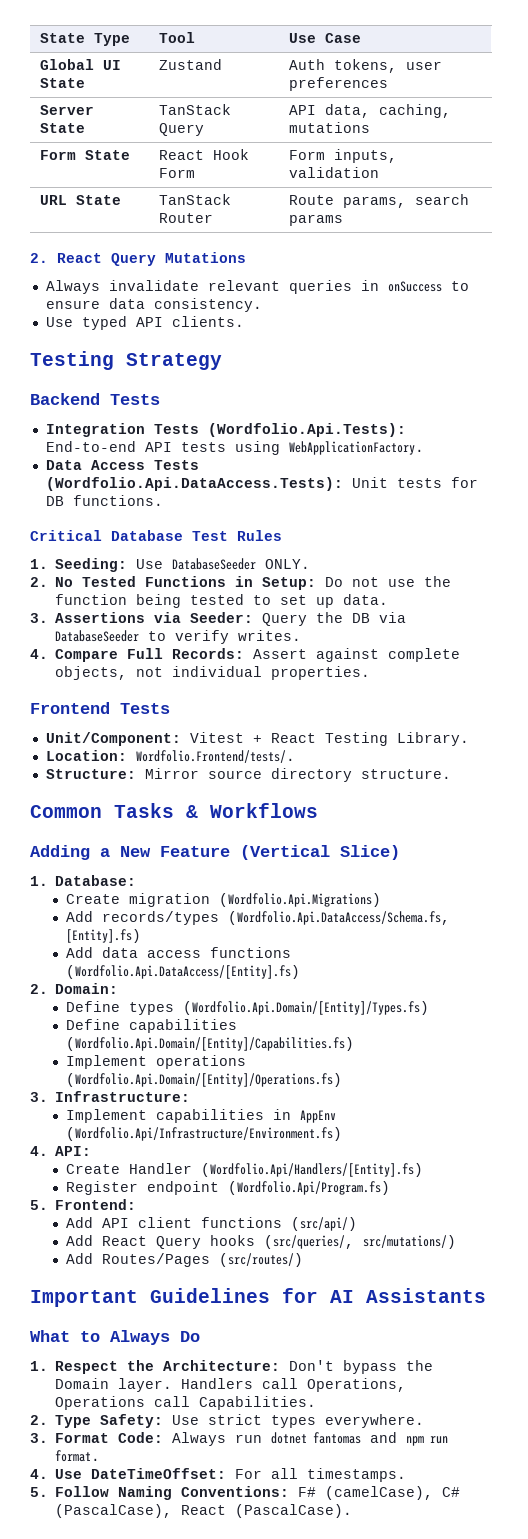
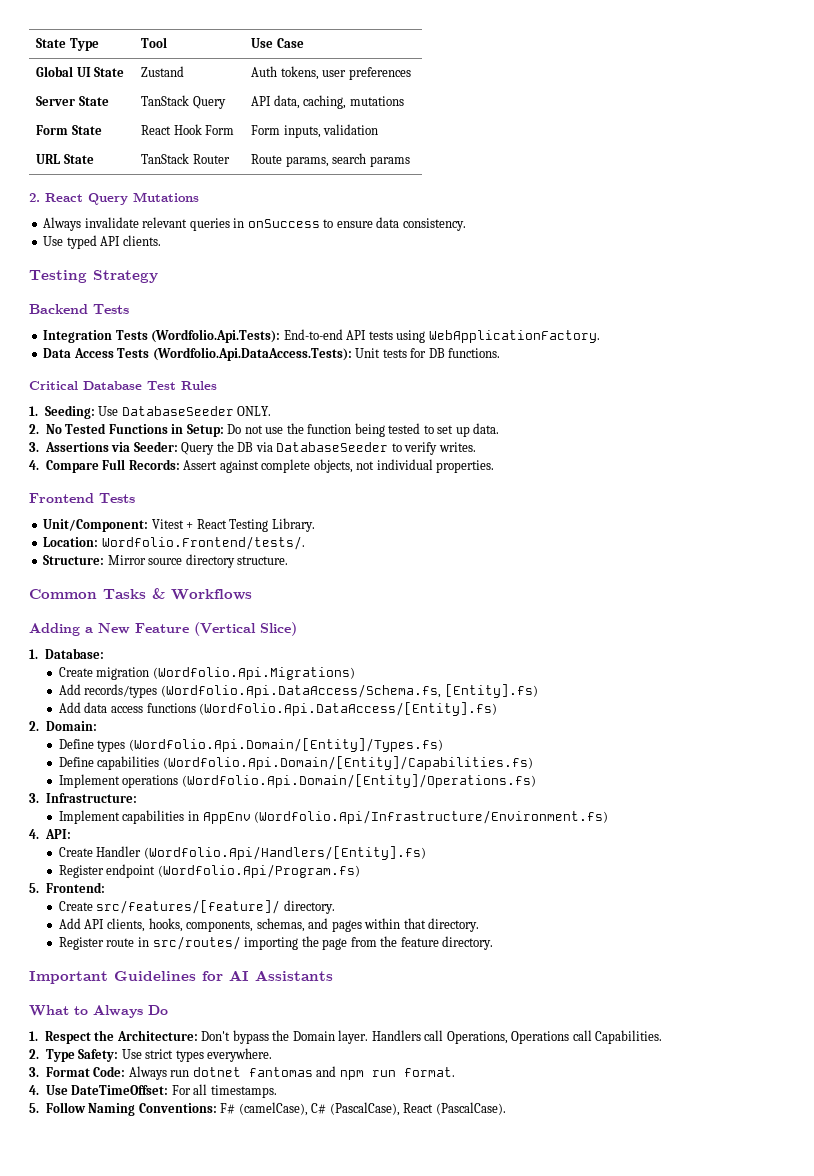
+ Create src/features/[feature]/ directory.
- Add API client functions (src/api/)
- Add React Query hooks (src/queries/, src/mutations/)
- Add Routes/Pages (src/routes/)
+ Add API clients, hooks, components, schemas, and pages within that directory.
+ Register route in src/routes/ importing the page from the feature directory.

